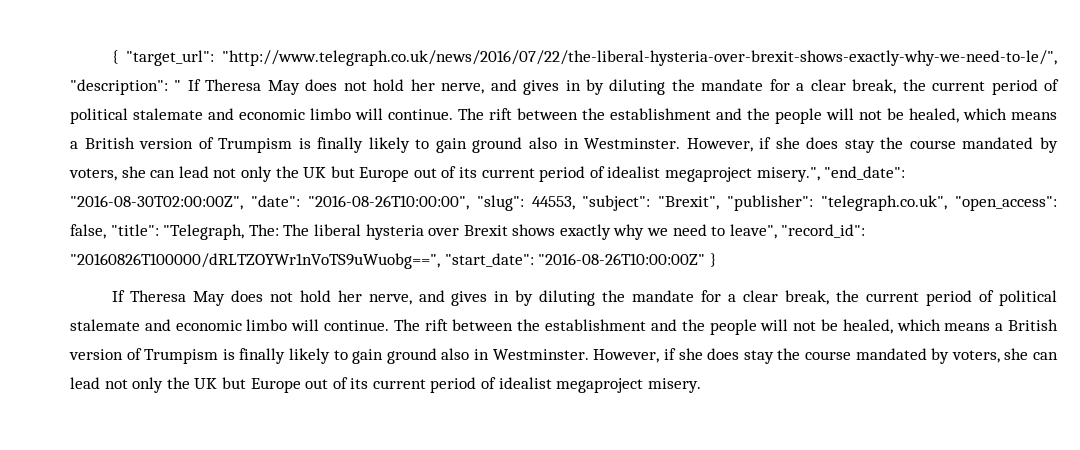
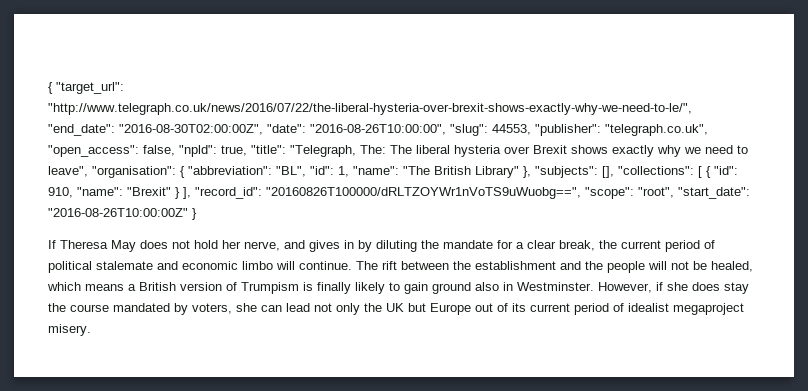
- { "target_url": "http://www.telegraph.co.uk/news/2016/07/22/the-liberal-hysteria-over-brexit-shows-exactly-why-we-need-to-le/", "description": " If Theresa May does not hold her nerve, and gives in by diluting the mandate for a clear break, the current period of political stalemate and economic limbo will continue. The rift between the establishment and the people will not be healed, which means a British version of Trumpism is finally likely to gain ground also in Westminster. However, if she does stay the course mandated by voters, she can lead not only the UK but Europe out of its current period of idealist megaproject misery.", "end_date": "2016-08-30T02:00:00Z", "date": "2016-08-26T10:00:00", "slug": 44553, "subject": "Brexit", "publisher": "telegraph.co.uk", "open_access": false, "title": "Telegraph, The: The liberal hysteria over Brexit shows exactly why we need to leave", "record_id": "20160826T100000/dRLTZOYWr1nVoTS9uWuobg==", "start_date": "2016-08-26T10:00:00Z" }
+ { "target_url": "http://www.telegraph.co.uk/news/2016/07/22/the-liberal-hysteria-over-brexit-shows-exactly-why-we-need-to-le/", "end_date": "2016-08-30T02:00:00Z", "date": "2016-08-26T10:00:00", "slug": 44553, "publisher": "telegraph.co.uk", "open_access": false, "npld": true, "title": "Telegraph, The: The liberal hysteria over Brexit shows exactly why we need to leave", "organisation": { "abbreviation": "BL", "id": 1, "name": "The British Library" }, "subjects": [], "collections": [ { "id": 910, "name": "Brexit" } ], "record_id": "20160826T100000/dRLTZOYWr1nVoTS9uWuobg==", "scope": "root", "start_date": "2016-08-26T10:00:00Z" }

